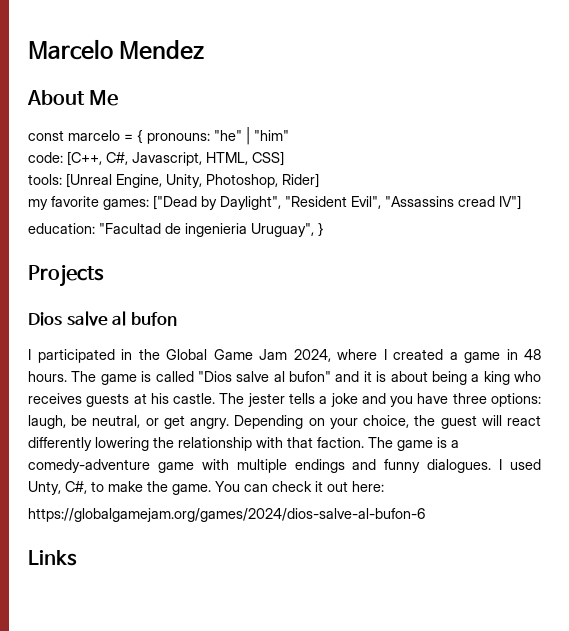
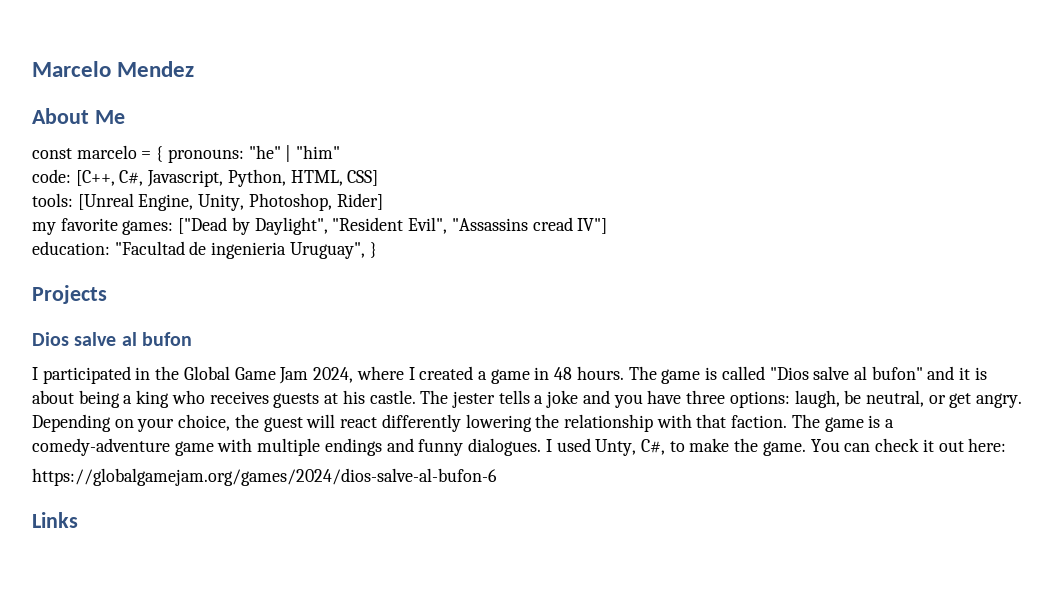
- code: [C++, C#, Javascript, HTML, CSS]
+ code: [C++, C#, Javascript, Python, HTML, CSS]

